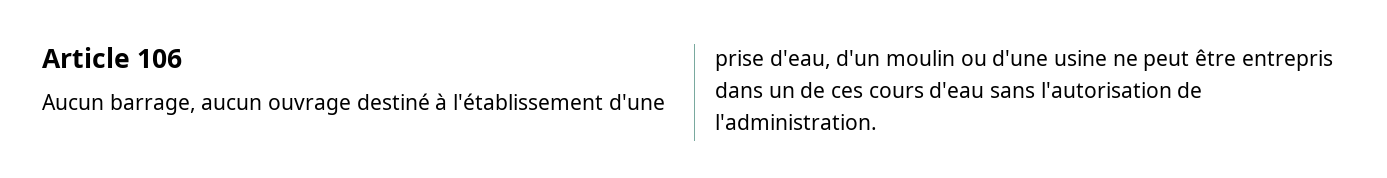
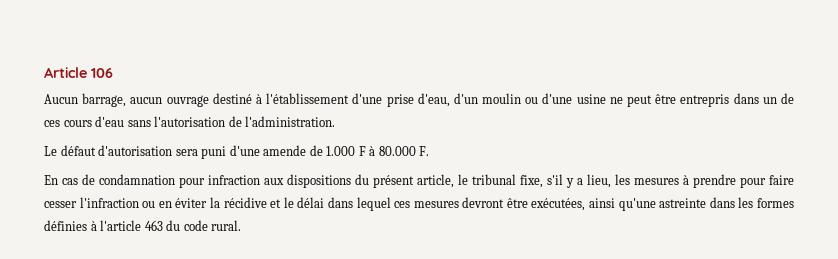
+ Le défaut d'autorisation sera puni d'une amende de 1.000 F à 80.000 F.
+ En cas de condamnation pour infraction aux dispositions du présent article, le tribunal fixe, s'il y a lieu, les mesures à prendre pour faire cesser l'infraction ou en éviter la récidive et le délai dans lequel ces mesures devront être exécutées, ainsi qu'une astreinte dans les formes définies à l'article 463 du code rural.

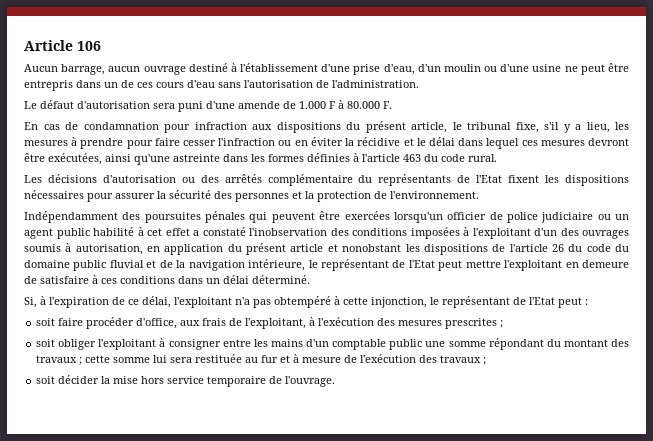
+ Les décisions d'autorisation ou des arrêtés complémentaire du représentants de l'Etat fixent les dispositions nécessaires pour assurer la sécurité des personnes et la protection de l'environnement.
+ Indépendamment des poursuites pénales qui peuvent être exercées lorsqu'un officier de police judiciaire ou un agent public habilité à cet effet a constaté l'inobservation des conditions imposées à l'exploitant d'un des ouvrages soumis à autorisation, en application du présent article et nonobstant les dispositions de l'article 26 du code du domaine public fluvial et de la navigation intérieure, le représentant de l'Etat peut mettre l'exploitant en demeure de satisfaire à ces conditions dans un délai déterminé.
+ Si, à l'expiration de ce délai, l'exploitant n'a pas obtempéré à cette injonction, le représentant de l'Etat peut :
+ soit faire procéder d'office, aux frais de l'exploitant, à l'exécution des mesures prescrites ;
+ soit obliger l'exploitant à consigner entre les mains d'un comptable public une somme répondant du montant des travaux ; cette somme lui sera restituée au fur et à mesure de l'exécution des travaux ;
+ soit décider la mise hors service temporaire de l'ouvrage.

